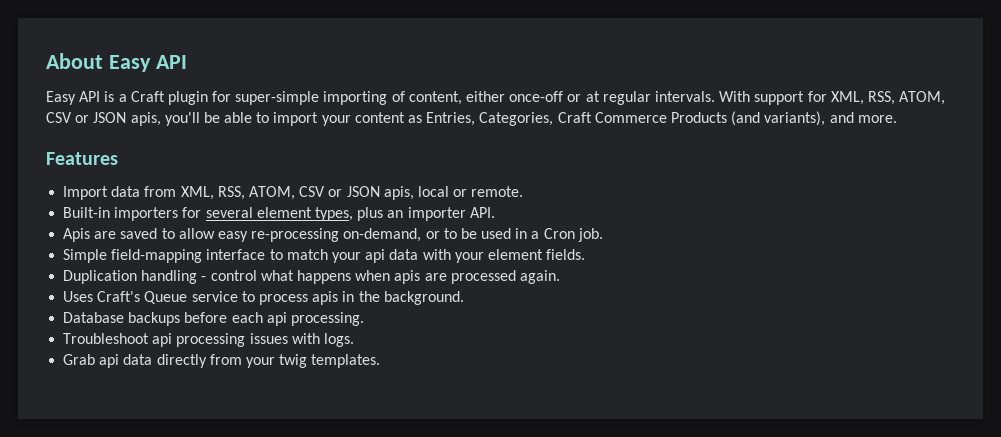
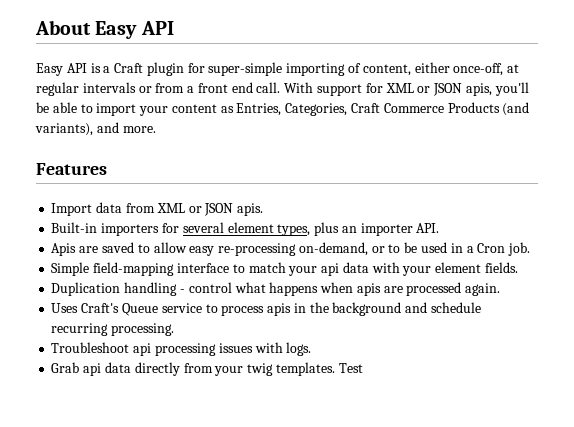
- Easy API is a Craft plugin for super-simple importing of content, either once-off or at regular intervals. With support for XML, RSS, ATOM, CSV or JSON apis, you'll be able to import your content as Entries, Categories, Craft Commerce Products (and variants), and more.
+ Easy API is a Craft plugin for super-simple importing of content, either once-off, at regular intervals or from a front end call. With support for XML or JSON apis, you'll be able to import your content as Entries, Categories, Craft Commerce Products (and variants), and more.
- Import data from XML, RSS, ATOM, CSV or JSON apis, local or remote.
+ Import data from XML or JSON apis.
- Uses Craft's Queue service to process apis in the background.
- Database backups before each api processing.
+ Uses Craft's Queue service to process apis in the background and schedule recurring processing.
+ Test

